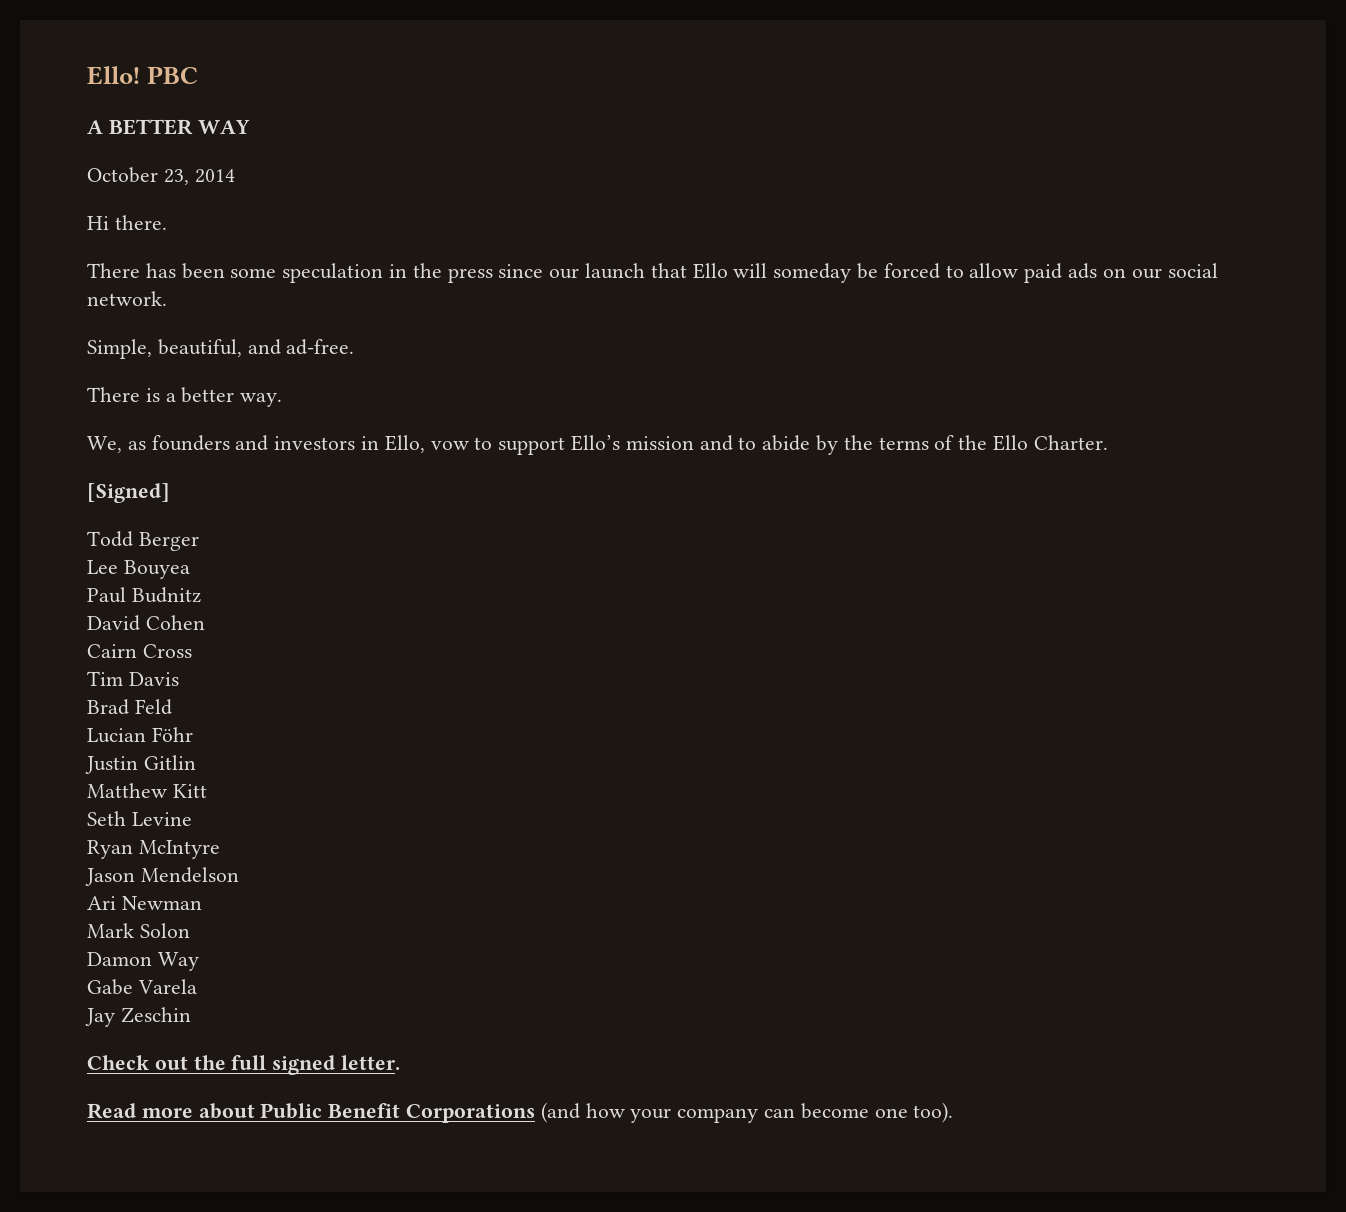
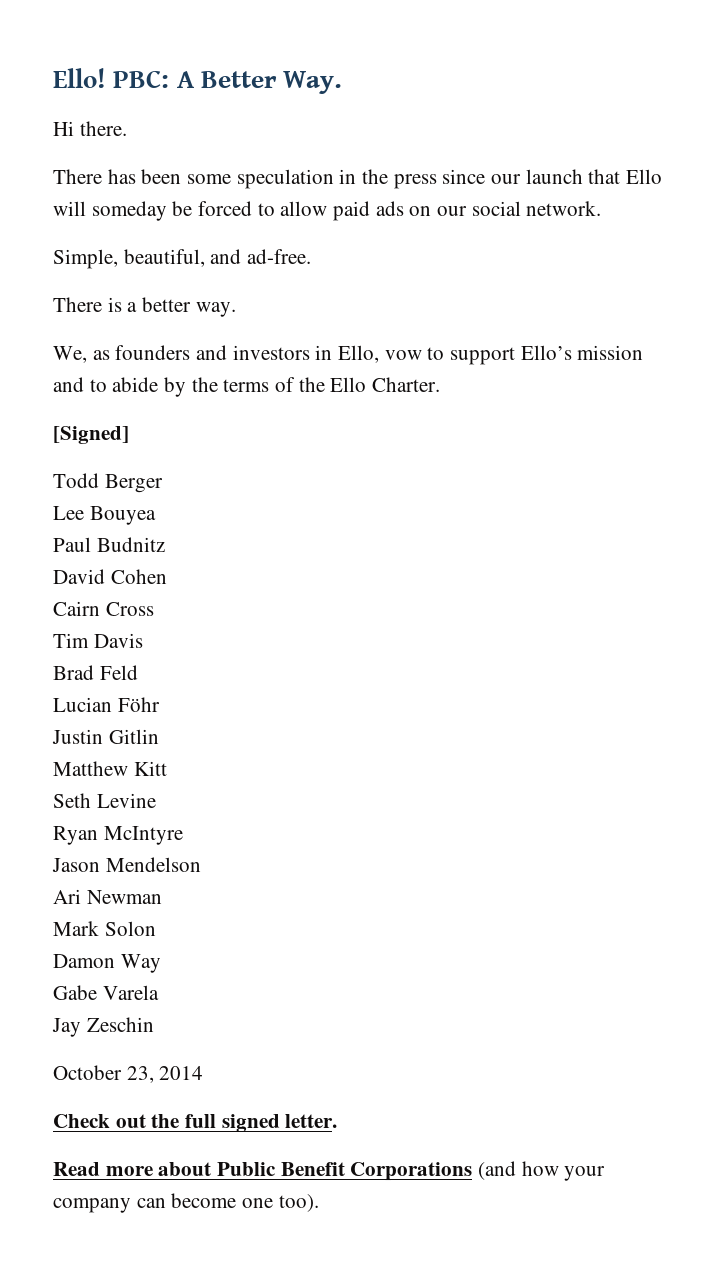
- PBC
- A BETTER WAY
- October 23, 2014
+ PBC: A Better Way.
+ October 23, 2014

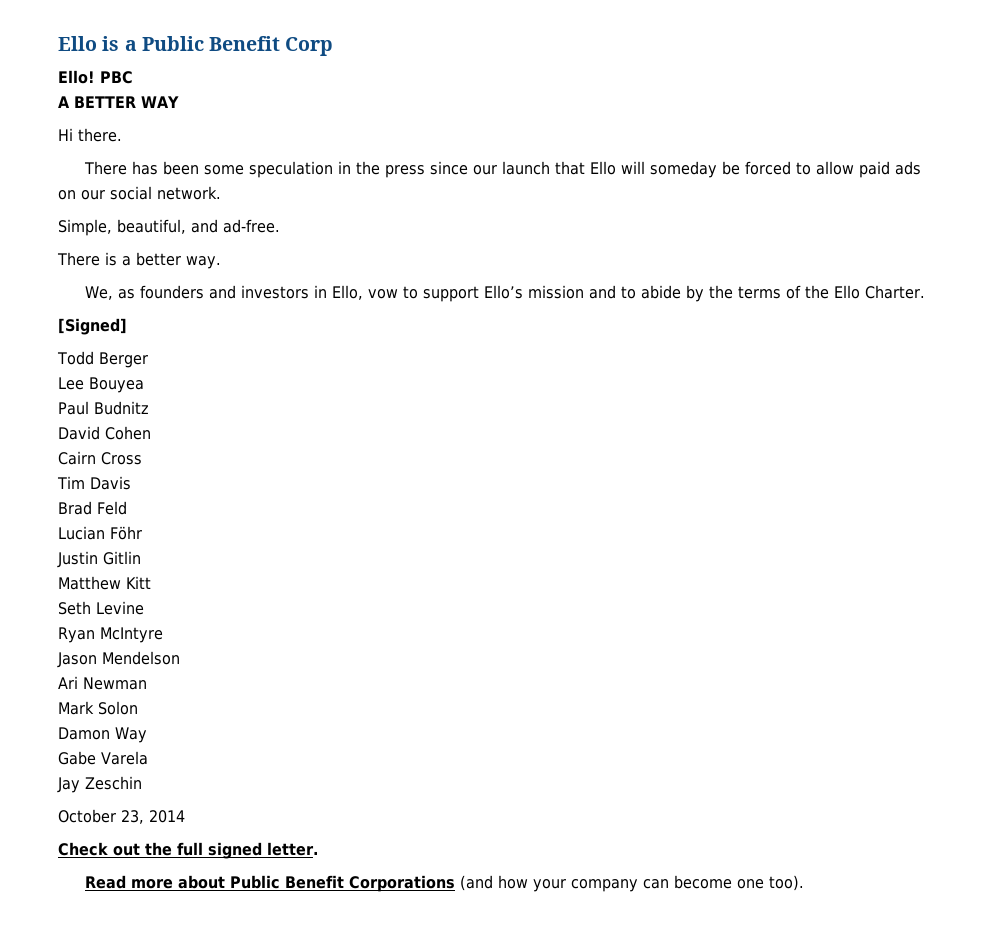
- Ello! PBC: A Better Way.
+ Ello is a Public Benefit Corp
+ Ello! PBC
+ A BETTER WAY

